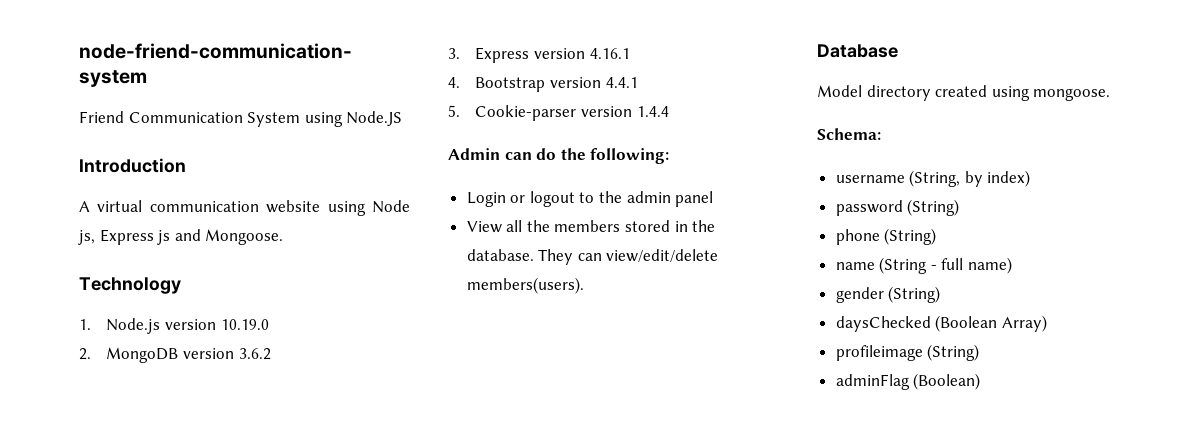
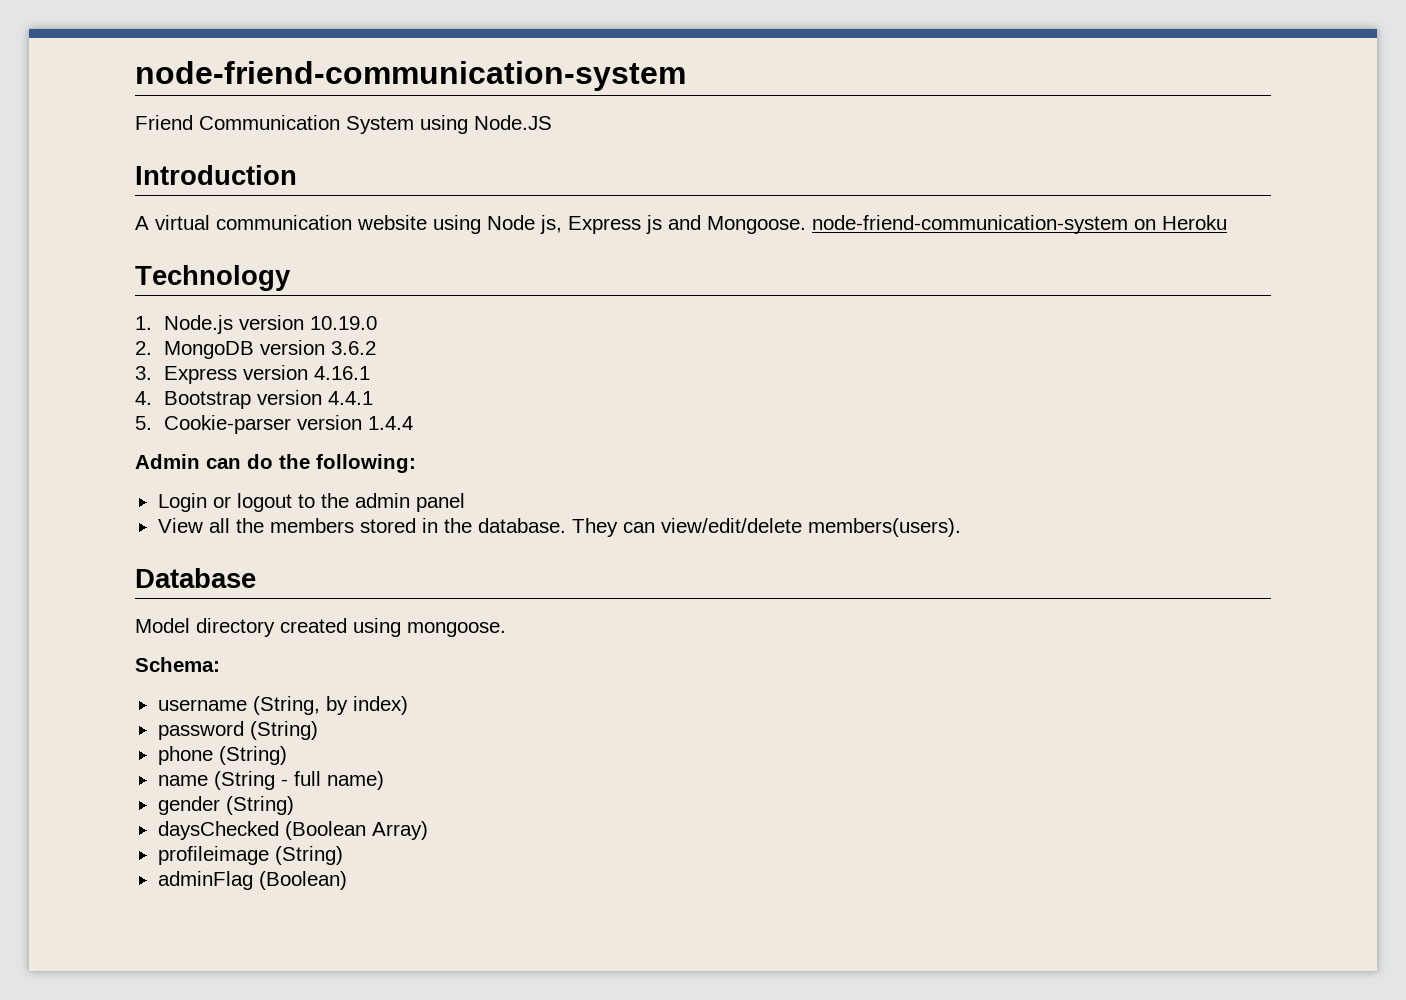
- A virtual communication website using Node js, Express js and Mongoose.
+ A virtual communication website using Node js, Express js and Mongoose. node-friend-communication-system on Heroku

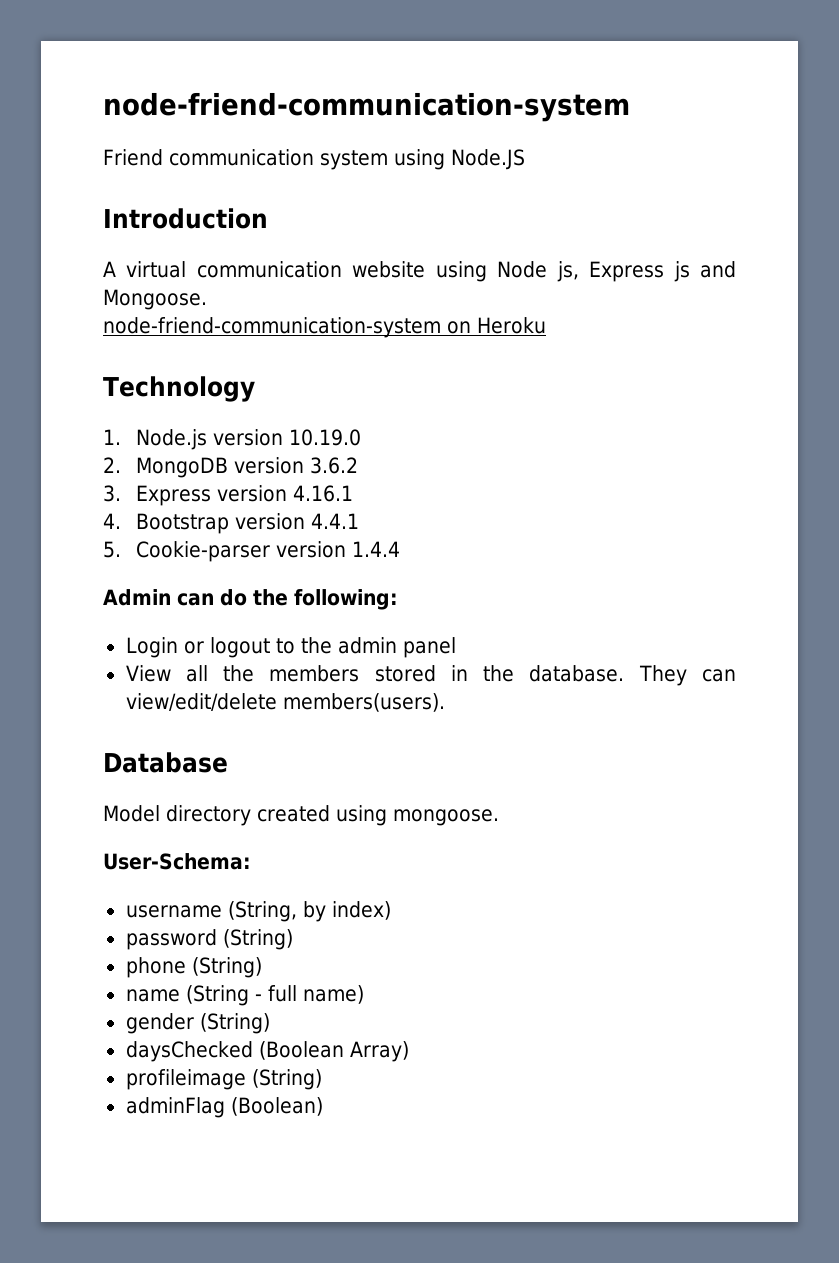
- Friend Communication System using Node.JS
+ Friend communication system using Node.JS
- A virtual communication website using Node js, Express js and Mongoose. node-friend-communication-system on Heroku
+ A virtual communication website using Node js, Express js and Mongoose.
+ node-friend-communication-system on Heroku
- Schema:
+ User-Schema:

